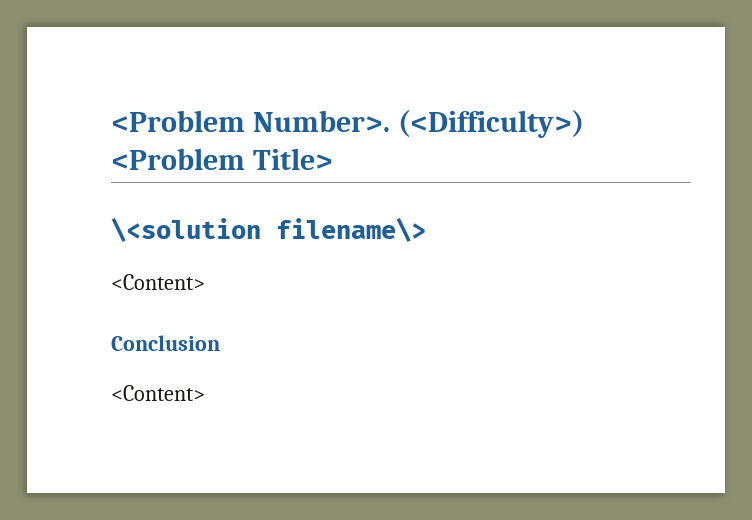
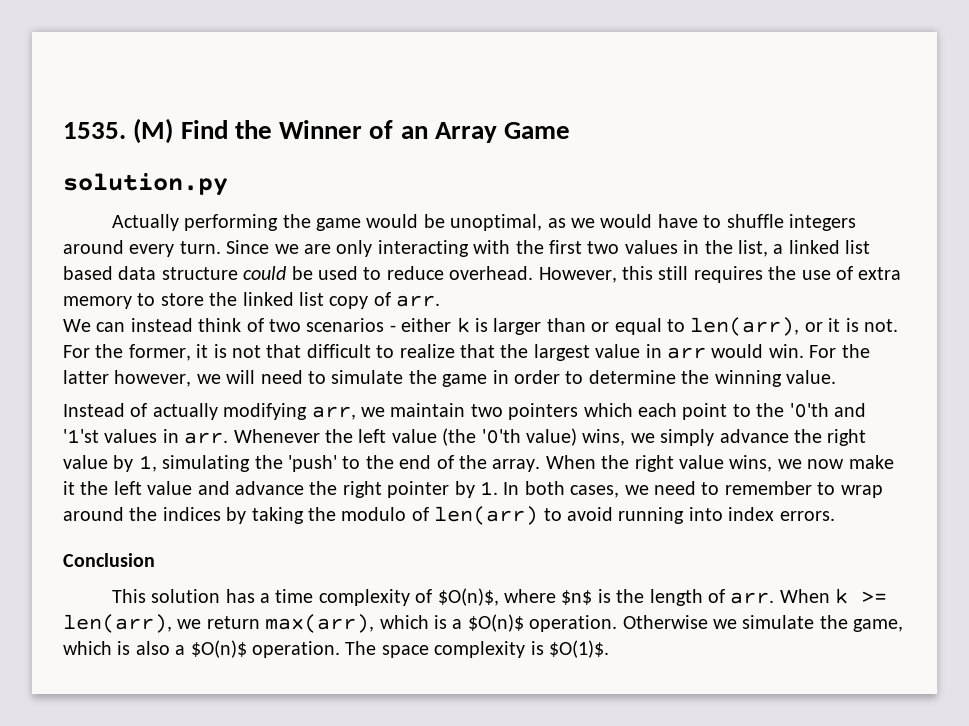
- <Problem Number>. (<Difficulty>) <Problem Title>
- \<solution filename\>
- <Content>
+ 1535. (M) Find the Winner of an Array Game
+ solution.py
+ Actually performing the game would be unoptimal, as we would have to shuffle integers around every turn. Since we are only interacting with the first two values in the list, a linked list based data structure could be used to reduce overhead. However, this still requires the use of extra memory to store the linked list copy of arr.
+ We can instead think of two scenarios - either k is larger than or equal to len(arr), or it is not. For the former, it is not that difficult to realize that the largest value in arr would win. For the latter however, we will need to simulate the game in order to determine the winning value.
+ Instead of actually modifying arr, we maintain two pointers which each point to the '0'th and '1'st values in arr. Whenever the left value (the '0'th value) wins, we simply advance the right value by 1, simulating the 'push' to the end of the array. When the right value wins, we now make it the left value and advance the right pointer by 1. In both cases, we need to remember to wrap around the indices by taking the modulo of len(arr) to avoid running into index errors.
  Conclusion
- <Content>
+ This solution has a time complexity of $O(n)$, where $n$ is the length of arr. When k >= len(arr), we return max(arr), which is a $O(n)$ operation. Otherwise we simulate the game, which is also a $O(n)$ operation. The space complexity is $O(1)$.

